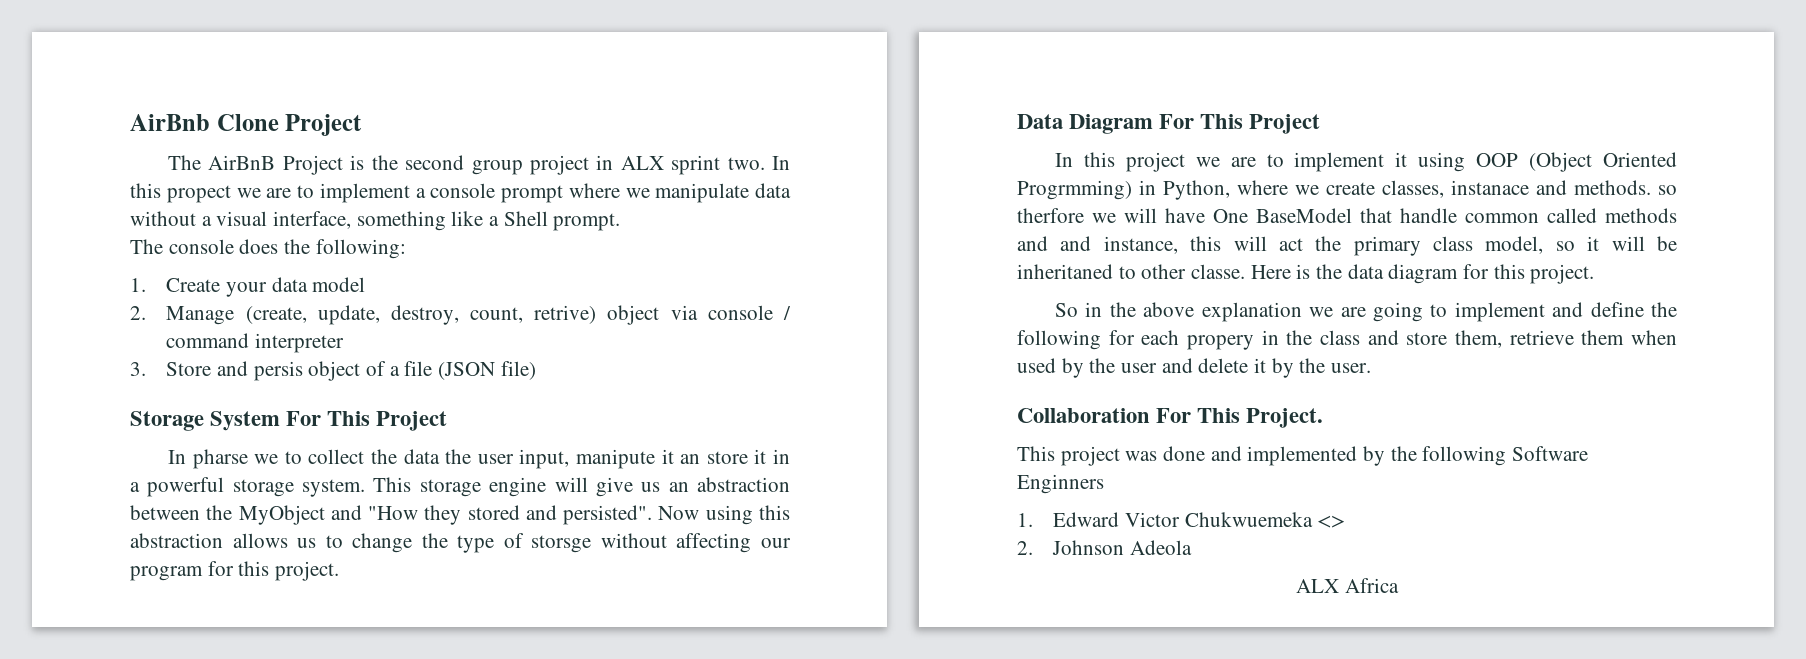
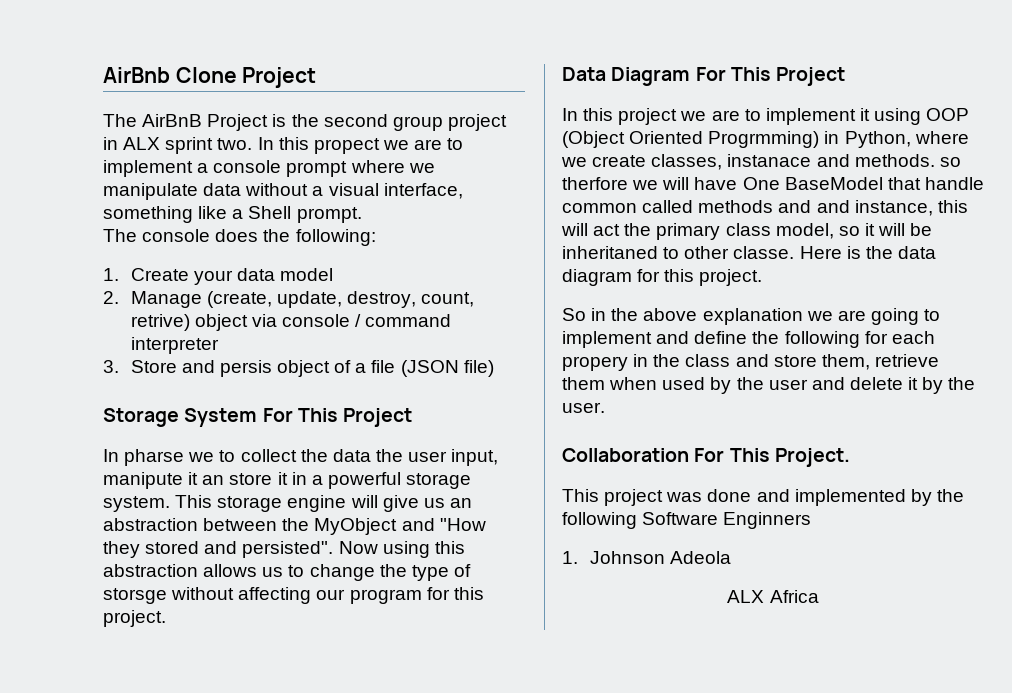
- 1. Edward Victor Chukwuemeka <>
- 2. Johnson Adeola
+ 1. Johnson Adeola

